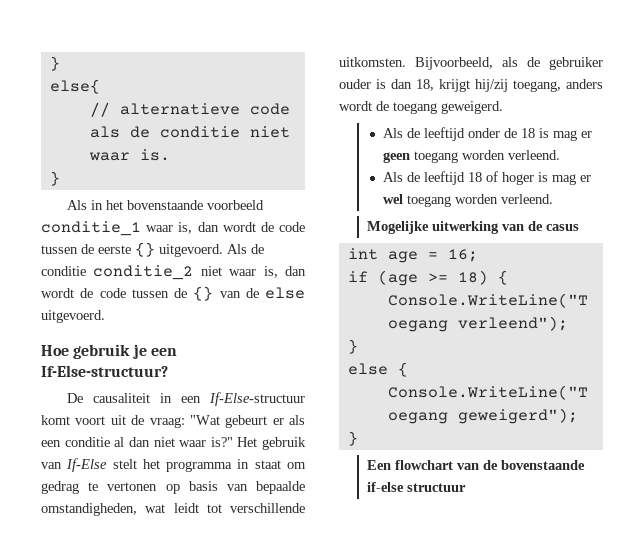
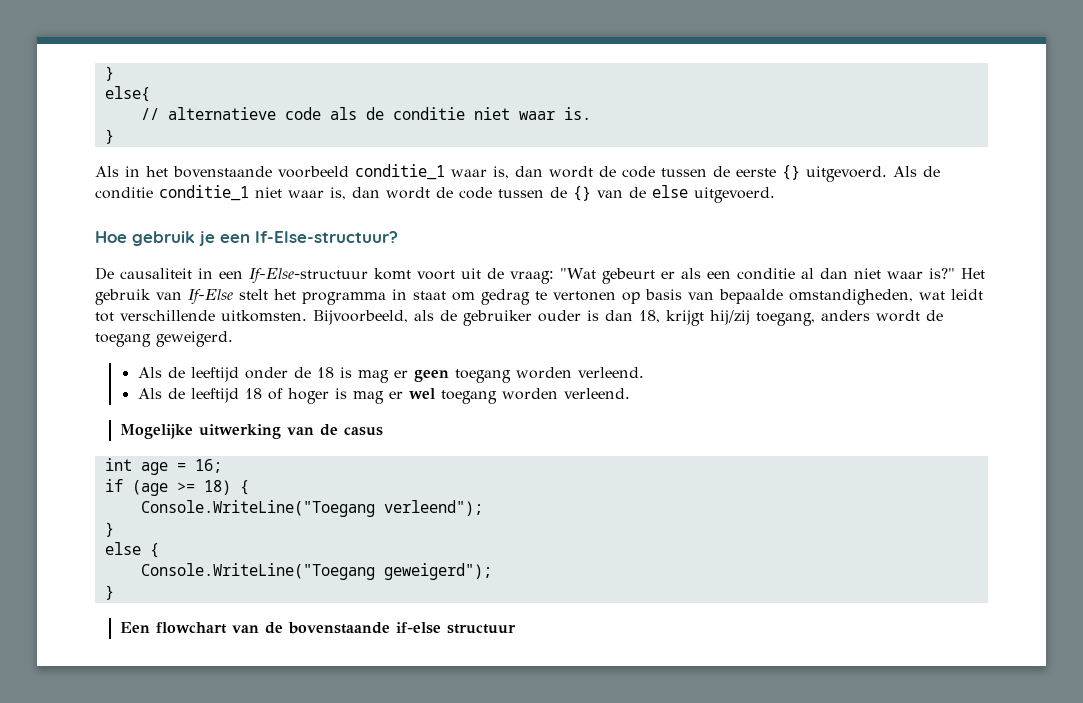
- Als de conditie conditie_2 niet waar is, dan wordt de code tussen de {} van de else uitgevoerd.
+ Als de conditie conditie_1 niet waar is, dan wordt de code tussen de {} van de else uitgevoerd.

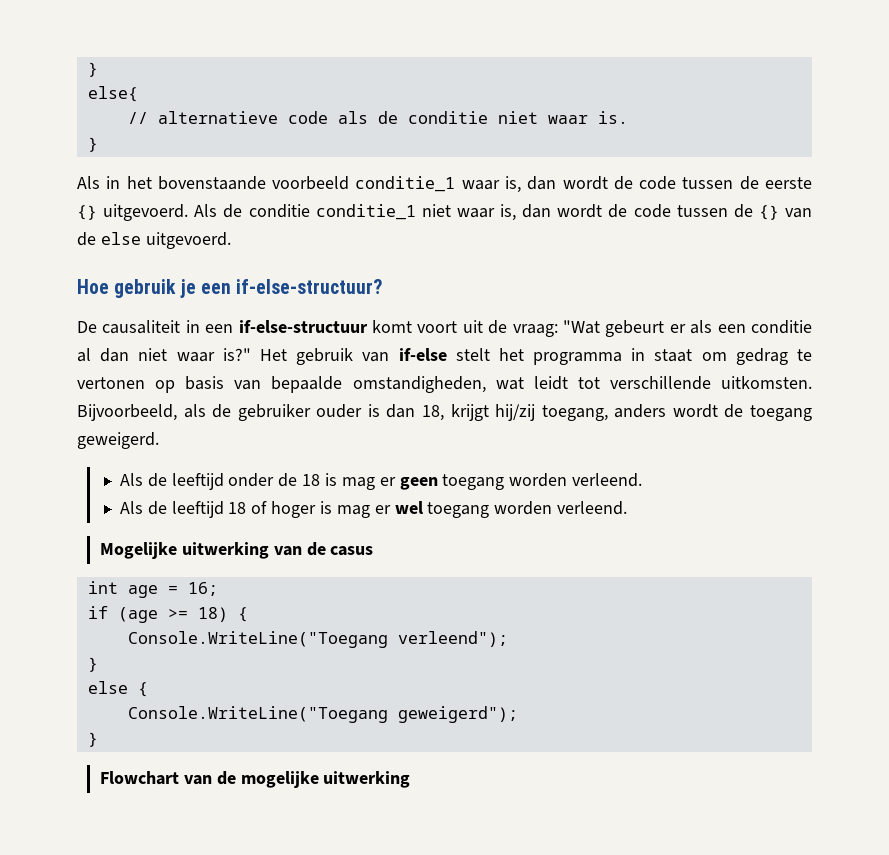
- Hoe gebruik je een If-Else-structuur?
+ Hoe gebruik je een if-else-structuur?
- De causaliteit in een If-Else-structuur komt voort uit de vraag: "Wat gebeurt er als een conditie al dan niet waar is?"
+ De causaliteit in een if-else-structuur komt voort uit de vraag: "Wat gebeurt er als een conditie al dan niet waar is?"
- Het gebruik van If-Else stelt het programma in staat om gedrag te vertonen op basis van bepaalde omstandigheden, wat leidt tot verschillende uitkomsten.
+ Het gebruik van if-else stelt het programma in staat om gedrag te vertonen op basis van bepaalde omstandigheden, wat leidt tot verschillende uitkomsten.
- Een flowchart van de bovenstaande if-else structuur
+ Flowchart van de mogelijke uitwerking

